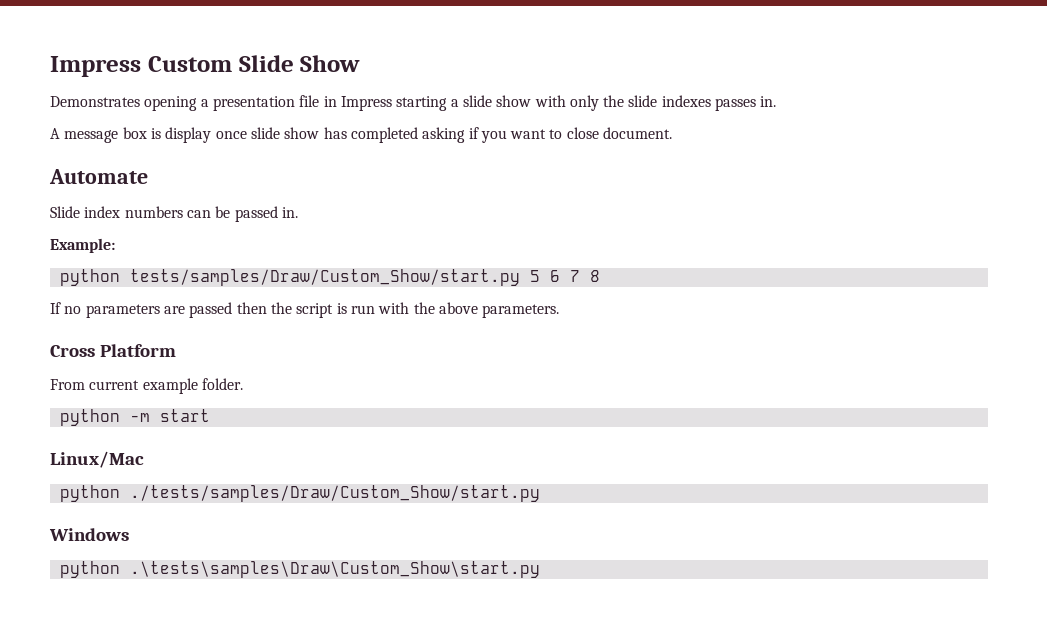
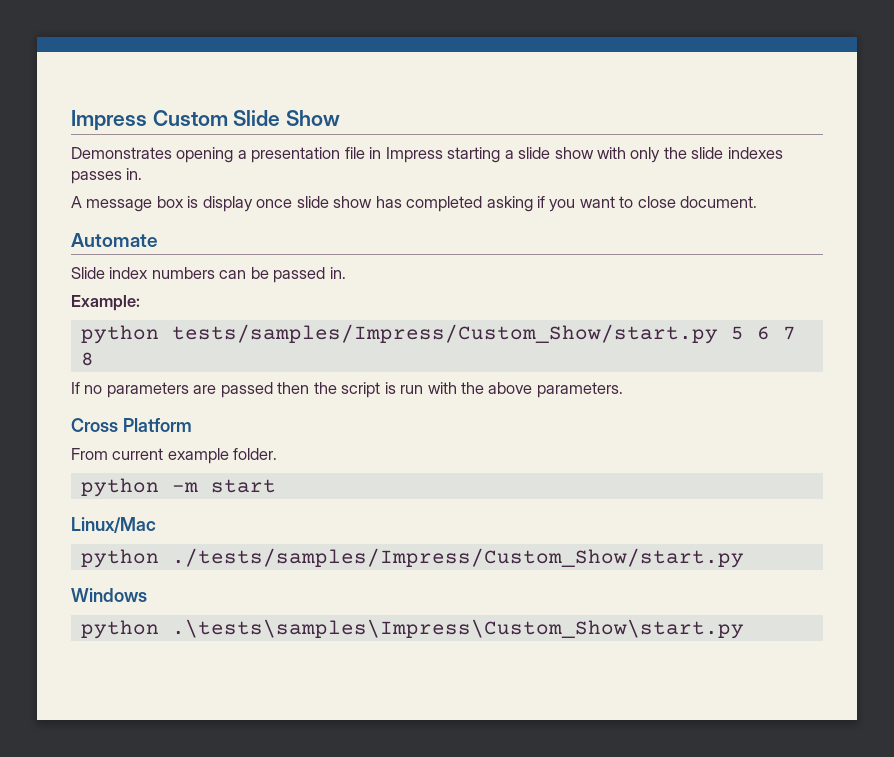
- python tests/samples/Draw/Custom_Show/start.py 5 6 7 8
+ python tests/samples/Impress/Custom_Show/start.py 5 6 7 8
- python ./tests/samples/Draw/Custom_Show/start.py
+ python ./tests/samples/Impress/Custom_Show/start.py
- python .\tests\samples\Draw\Custom_Show\start.py
+ python .\tests\samples\Impress\Custom_Show\start.py

